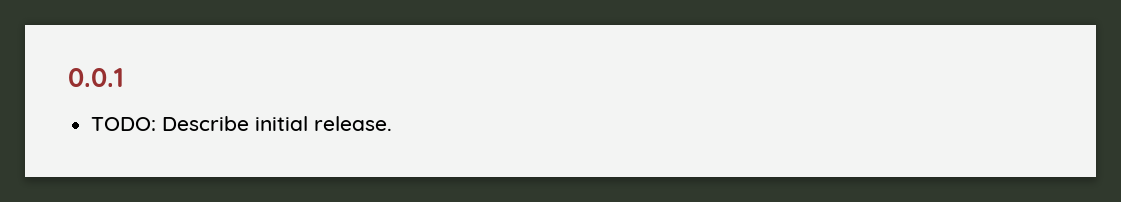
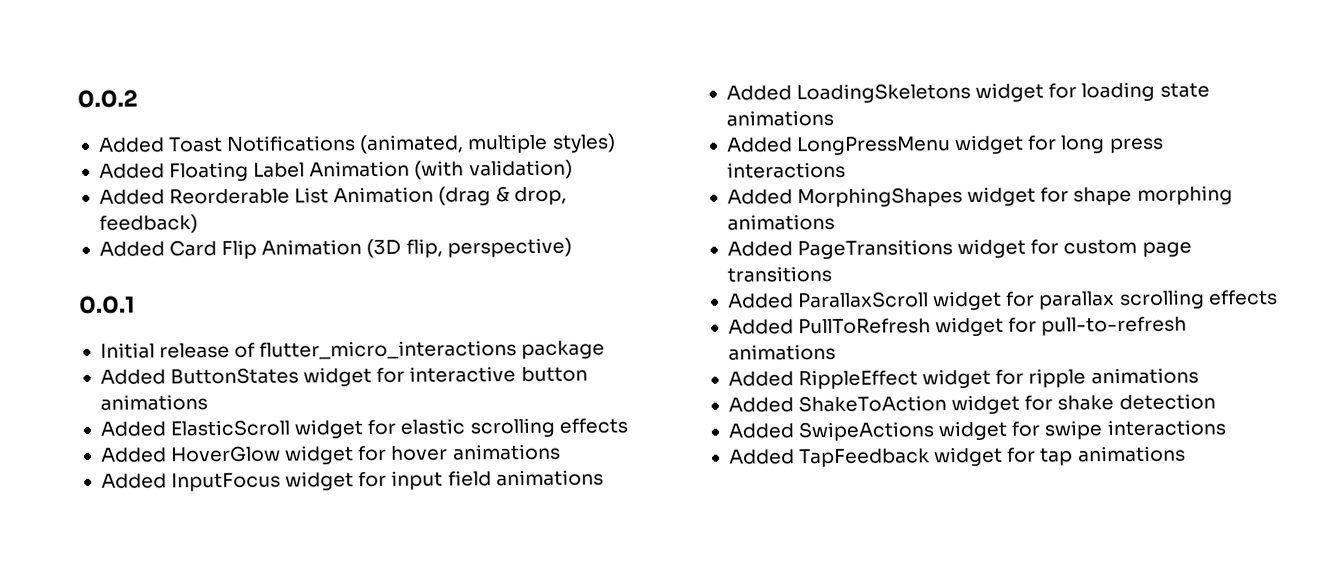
+ 0.0.2
+ Added Toast Notifications (animated, multiple styles)
+ Added Floating Label Animation (with validation)
+ Added Reorderable List Animation (drag & drop, feedback)
+ Added Card Flip Animation (3D flip, perspective)
  0.0.1
- TODO: Describe initial release.
+ Initial release of flutter_micro_interactions package
+ Added ButtonStates widget for interactive button animations
+ Added ElasticScroll widget for elastic scrolling effects
+ Added HoverGlow widget for hover animations
+ Added InputFocus widget for input field animations
+ Added LoadingSkeletons widget for loading state animations
+ Added LongPressMenu widget for long press interactions
+ Added MorphingShapes widget for shape morphing animations
+ Added PageTransitions widget for custom page transitions
+ Added ParallaxScroll widget for parallax scrolling effects
+ Added PullToRefresh widget for pull-to-refresh animations
+ Added RippleEffect widget for ripple animations
+ Added ShakeToAction widget for shake detection
+ Added SwipeActions widget for swipe interactions
+ Added TapFeedback widget for tap animations

